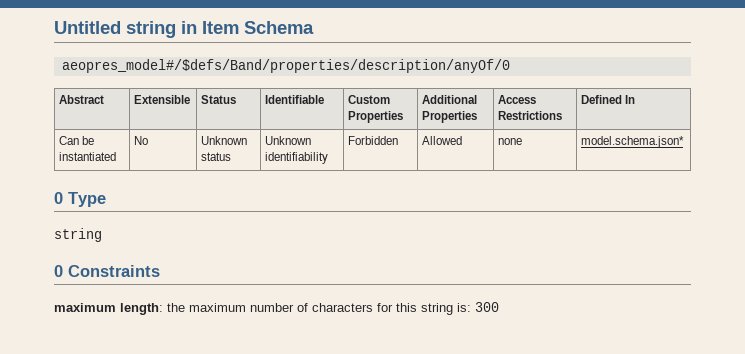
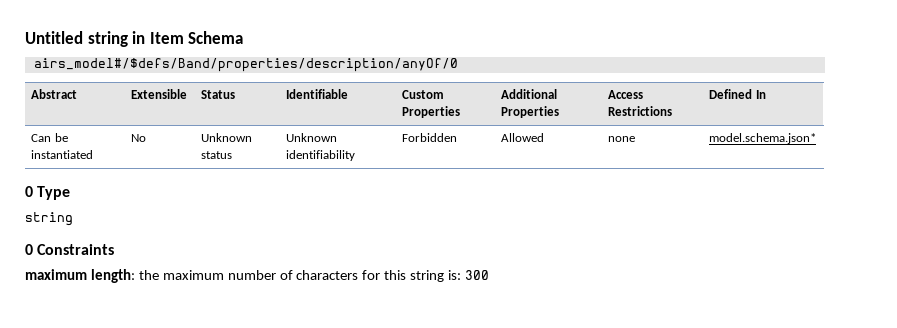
- aeopres_model#/$defs/Band/properties/description/anyOf/0
+ airs_model#/$defs/Band/properties/description/anyOf/0

